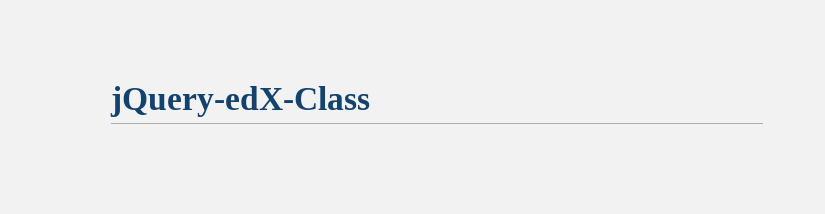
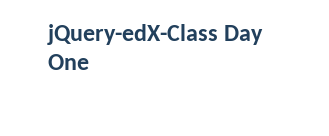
- jQuery-edX-Class
+ jQuery-edX-Class Day One

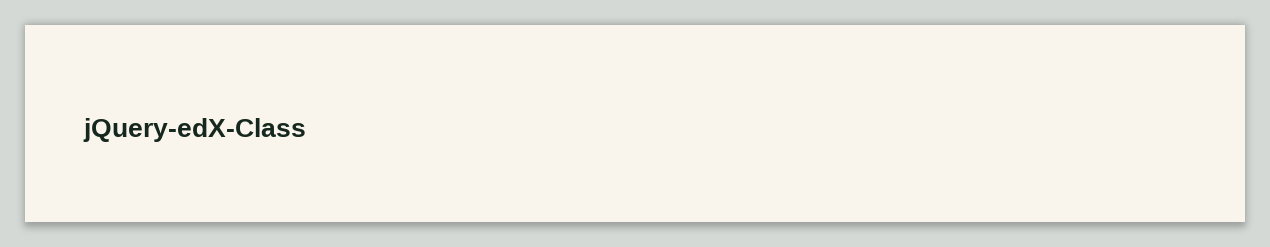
- jQuery-edX-Class Day One
+ jQuery-edX-Class

